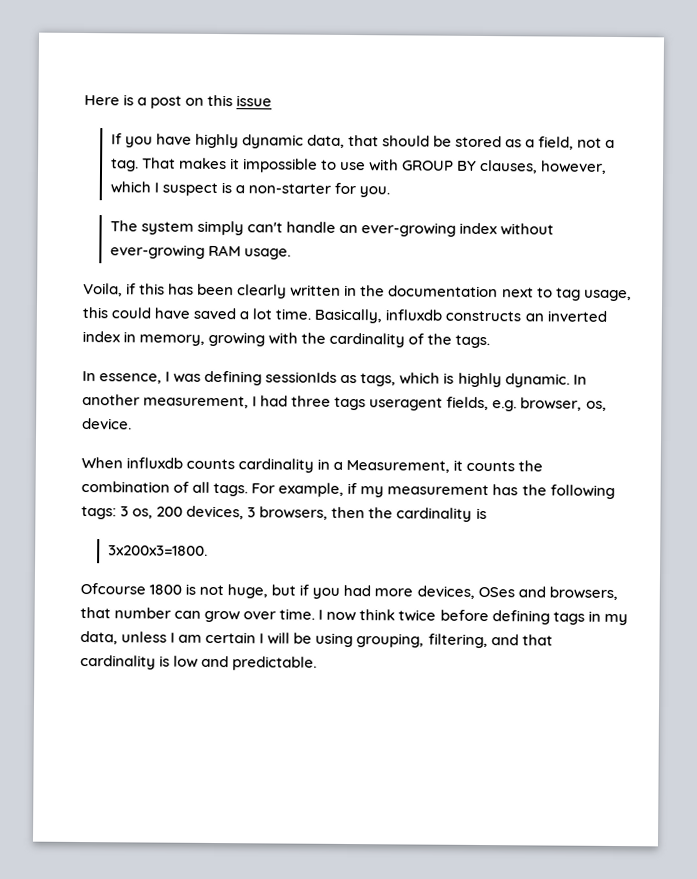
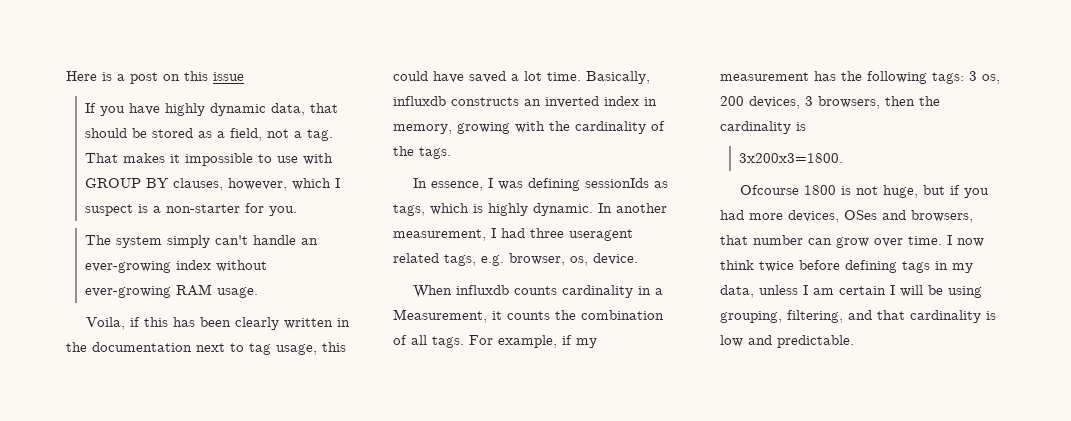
- In another measurement, I had three tags useragent fields, e.g. browser, os, device.
+ In another measurement, I had three useragent related tags, e.g. browser, os, device.

